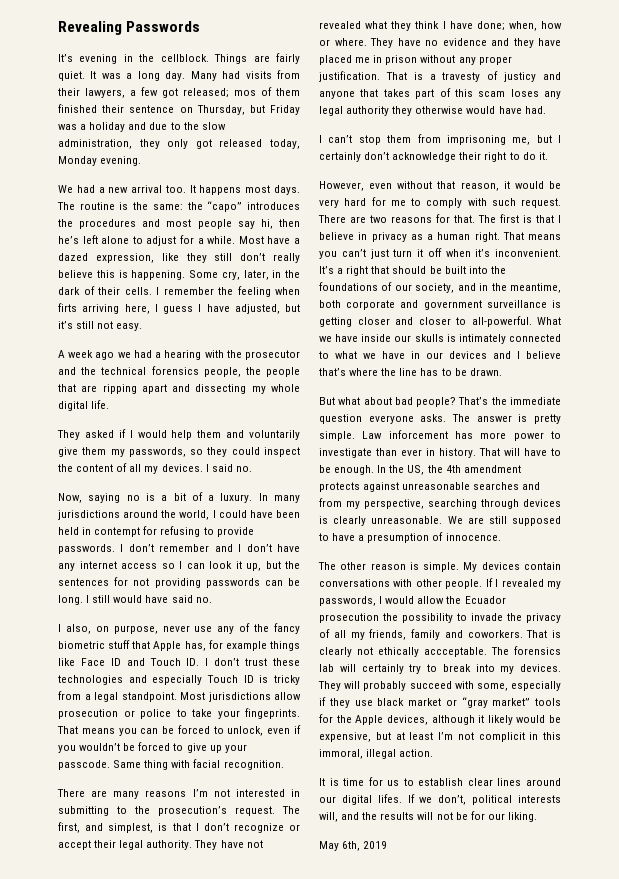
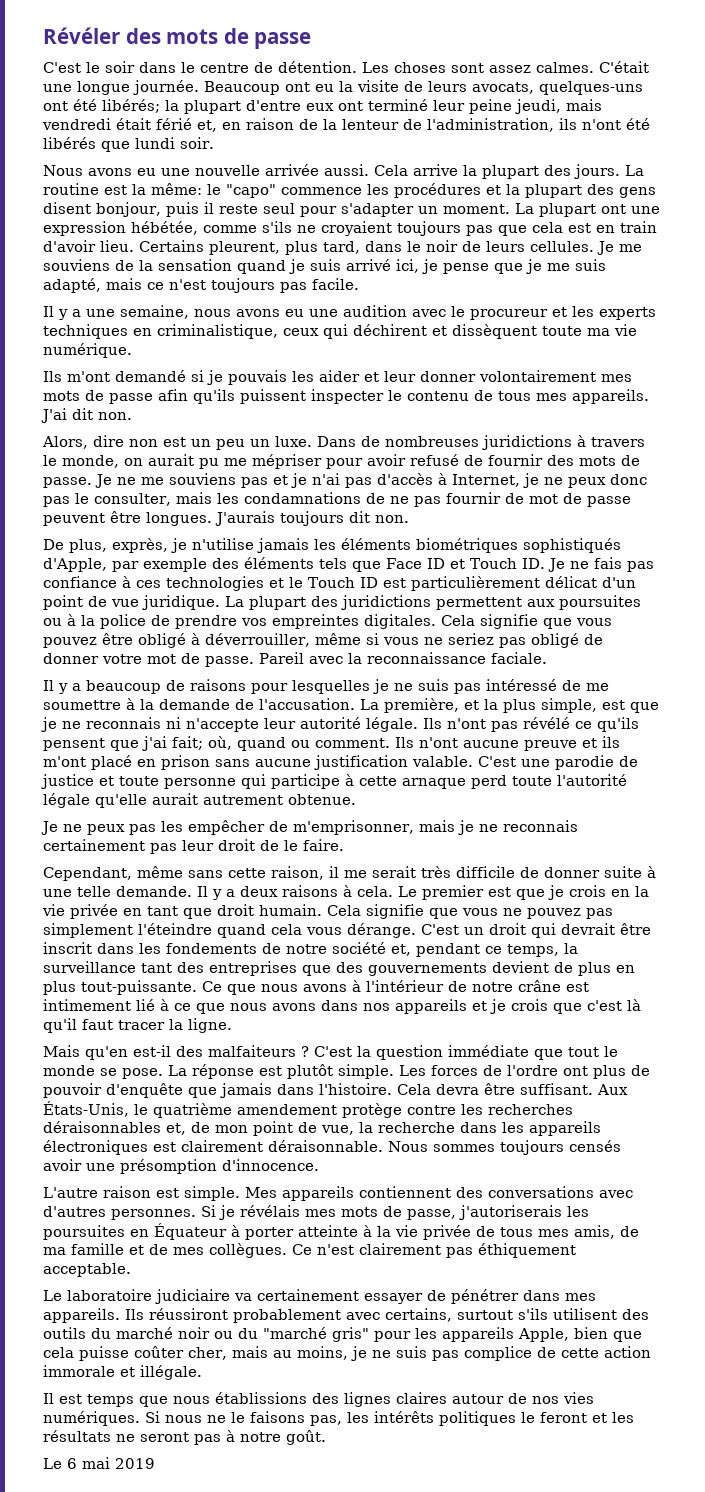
- Revealing Passwords
- It’s evening in the cellblock. Things are fairly quiet. It was a long day. Many had visits from their lawyers, a few got released; mos of them finished their sentence on Thursday, but Friday was a holiday and due to the slow administration, they only got released today, Monday evening.
- We had a new arrival too. It happens most days. The routine is the same: the “capo” introduces the procedures and most people say hi, then he’s left alone to adjust for a while. Most have a dazed expression, like they still don’t really believe this is happening. Some cry, later, in the dark of their cells. I remember the feeling when firts arriving here, I guess I have adjusted, but it’s still not easy.
- A week ago we had a hearing with the prosecutor and the technical forensics people, the people that are ripping apart and dissecting my whole digital life.
- They asked if I would help them and voluntarily give them my passwords, so they could inspect the content of all my devices. I said no.
- Now, saying no is a bit of a luxury. In many jurisdictions around the world, I could have been held in contempt for refusing to provide passwords. I don’t remember and I don’t have any internet access so I can look it up, but the sentences for not providing passwords can be long. I still would have said no.
- I also, on purpose, never use any of the fancy biometric stuff that Apple has, for example things like Face ID and Touch ID. I don’t trust these technologies and especially Touch ID is tricky from a legal standpoint. Most jurisdictions allow prosecution or police to take your fingeprints. That means you can be forced to unlock, even if you wouldn’t be forced to give up your passcode. Same thing with facial recognition.
- There are many reasons I’m not interested in submitting to the prosecution’s request. The first, and simplest, is that I don’t recognize or accept their legal authority. They have not revealed what they think I have done; when, how or where. They have no evidence and they have placed me in prison without any proper justification. That is a travesty of justicy and anyone that takes part of this scam loses any legal authority they otherwise would have had.
- I can’t stop them from imprisoning me, but I certainly don’t acknowledge their right to do it.
- However, even without that reason, it would be very hard for me to comply with such request. There are two reasons for that. The first is that I believe in privacy as a human right. That means you can’t just turn it off when it’s inconvenient. It’s a right that should be built into the foundations of our society, and in the meantime, both corporate and government surveillance is getting closer and closer to all-powerful. What we have inside our skulls is intimately connected to what we have in our devices and I believe that’s where the line has to be drawn.
- But what about bad people? That’s the immediate question everyone asks. The answer is pretty simple. Law inforcement has more power to investigate than ever in history. That will have to be enough. In the US, the 4th amendment protects against unreasonable searches and from my perspective, searching through devices is clearly unreasonable. We are still supposed to have a presumption of innocence.
- The other reason is simple. My devices contain conversations with other people. If I revealed my passwords, I would allow the Ecuador prosecution the possibility to invade the privacy of all my friends, family and coworkers. That is clearly not ethically accceptable. The forensics lab will certainly try to break into my devices. They will probably succeed with some, especially if they use black market or “gray market” tools for the Apple devices, although it likely would be expensive, but at least I’m not complicit in this immoral, illegal action.
- It is time for us to establish clear lines around our digital lifes. If we don’t, political interests will, and the results will not be for our liking.
- May 6th, 2019
+ Révéler des mots de passe
+ C'est le soir dans le centre de détention. Les choses sont assez calmes. C'était une longue journée. Beaucoup ont eu la visite de leurs avocats, quelques-uns ont été libérés; la plupart d'entre eux ont terminé leur peine jeudi, mais vendredi était férié et, en raison de la lenteur de l'administration, ils n'ont été libérés que lundi soir.
+ Nous avons eu une nouvelle arrivée aussi. Cela arrive la plupart des jours. La routine est la même: le "capo" commence les procédures et la plupart des gens disent bonjour, puis il reste seul pour s'adapter un moment. La plupart ont une expression hébétée, comme s'ils ne croyaient toujours pas que cela est en train d'avoir lieu. Certains pleurent, plus tard, dans le noir de leurs cellules. Je me souviens de la sensation quand je suis arrivé ici, je pense que je me suis adapté, mais ce n'est toujours pas facile.
+ Il y a une semaine, nous avons eu une audition avec le procureur et les experts techniques en criminalistique, ceux qui déchirent et dissèquent toute ma vie numérique.
+ Ils m'ont demandé si je pouvais les aider et leur donner volontairement mes mots de passe afin qu'ils puissent inspecter le contenu de tous mes appareils. J'ai dit non.
+ Alors, dire non est un peu un luxe. Dans de nombreuses juridictions à travers le monde, on aurait pu me mépriser pour avoir refusé de fournir des mots de passe. Je ne me souviens pas et je n'ai pas d'accès à Internet, je ne peux donc pas le consulter, mais les condamnations de ne pas fournir de mot de passe peuvent être longues. J'aurais toujours dit non.
+ De plus, exprès, je n'utilise jamais les éléments biométriques sophistiqués d'Apple, par exemple des éléments tels que Face ID et Touch ID. Je ne fais pas confiance à ces technologies et le Touch ID est particulièrement délicat d'un point de vue juridique. La plupart des juridictions permettent aux poursuites ou à la police de prendre vos empreintes digitales. Cela signifie que vous pouvez être obligé à déverrouiller, même si vous ne seriez pas obligé de donner votre mot de passe. Pareil avec la reconnaissance faciale.
+ Il y a beaucoup de raisons pour lesquelles je ne suis pas intéressé de me soumettre à la demande de l'accusation. La première, et la plus simple, est que je ne reconnais ni n'accepte leur autorité légale. Ils n'ont pas révélé ce qu'ils pensent que j'ai fait; où, quand ou comment. Ils n'ont aucune preuve et ils m'ont placé en prison sans aucune justification valable. C'est une parodie de justice et toute personne qui participe à cette arnaque perd toute l'autorité légale qu'elle aurait autrement obtenue.
+ Je ne peux pas les empêcher de m'emprisonner, mais je ne reconnais certainement pas leur droit de le faire.
+ Cependant, même sans cette raison, il me serait très difficile de donner suite à une telle demande. Il y a deux raisons à cela. Le premier est que je crois en la vie privée en tant que droit humain. Cela signifie que vous ne pouvez pas simplement l'éteindre quand cela vous dérange. C'est un droit qui devrait être inscrit dans les fondements de notre société et, pendant ce temps, la surveillance tant des entreprises que des gouvernements devient de plus en plus tout-puissante. Ce que nous avons à l'intérieur de notre crâne est intimement lié à ce que nous avons dans nos appareils et je crois que c'est là qu'il faut tracer la ligne.
+ Mais qu'en est-il des malfaiteurs ? C'est la question immédiate que tout le monde se pose. La réponse est plutôt simple. Les forces de l'ordre ont plus de pouvoir d'enquête que jamais dans l'histoire. Cela devra être suffisant. Aux États-Unis, le quatrième amendement protège contre les recherches déraisonnables et, de mon point de vue, la recherche dans les appareils électroniques est clairement déraisonnable. Nous sommes toujours censés avoir une présomption d'innocence.
+ L'autre raison est simple. Mes appareils contiennent des conversations avec d'autres personnes. Si je révélais mes mots de passe, j'autoriserais les poursuites en Équateur à porter atteinte à la vie privée de tous mes amis, de ma famille et de mes collègues. Ce n'est clairement pas éthiquement acceptable.
+ Le laboratoire judiciaire va certainement essayer de pénétrer dans mes appareils. Ils réussiront probablement avec certains, surtout s'ils utilisent des outils du marché noir ou du "marché gris" pour les appareils Apple, bien que cela puisse coûter cher, mais au moins, je ne suis pas complice de cette action immorale et illégale.
+ Il est temps que nous établissions des lignes claires autour de nos vies numériques. Si nous ne le faisons pas, les intérêts politiques le feront et les résultats ne seront pas à notre goût.
+ Le 6 mai 2019

